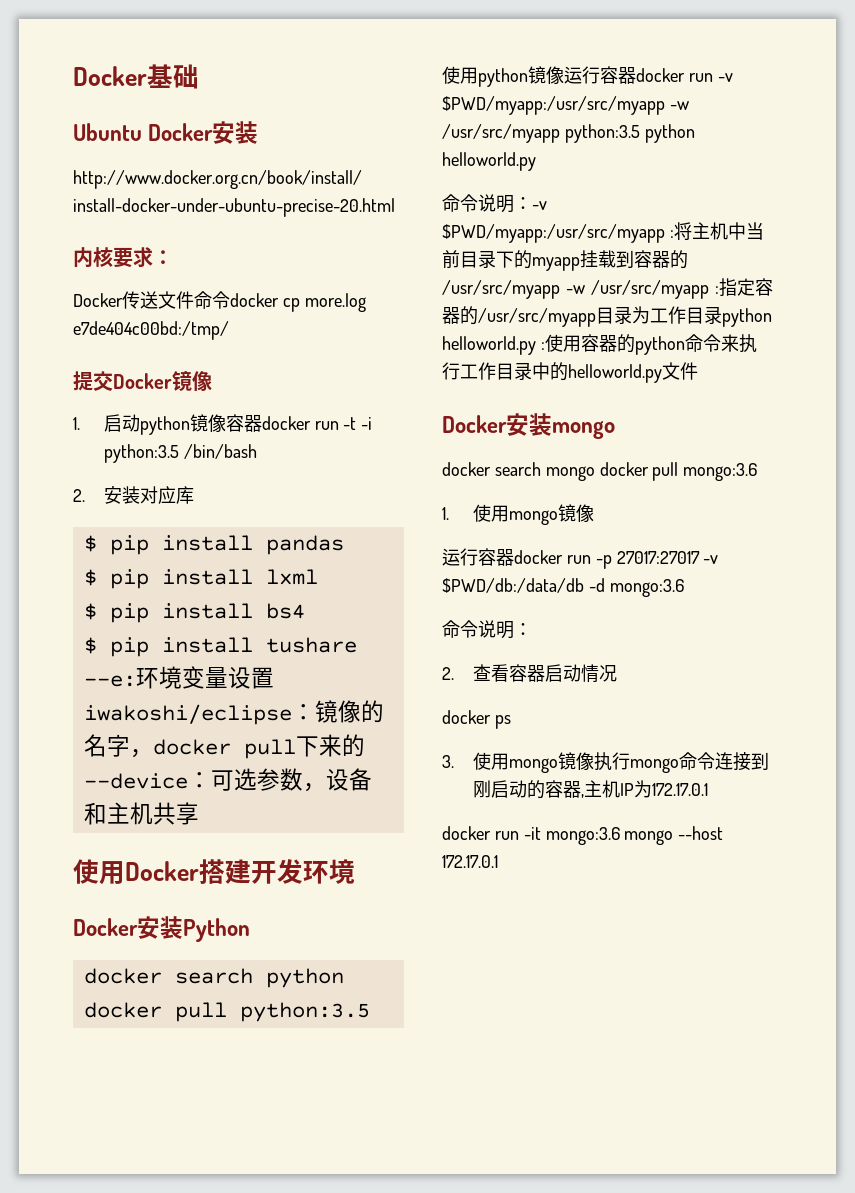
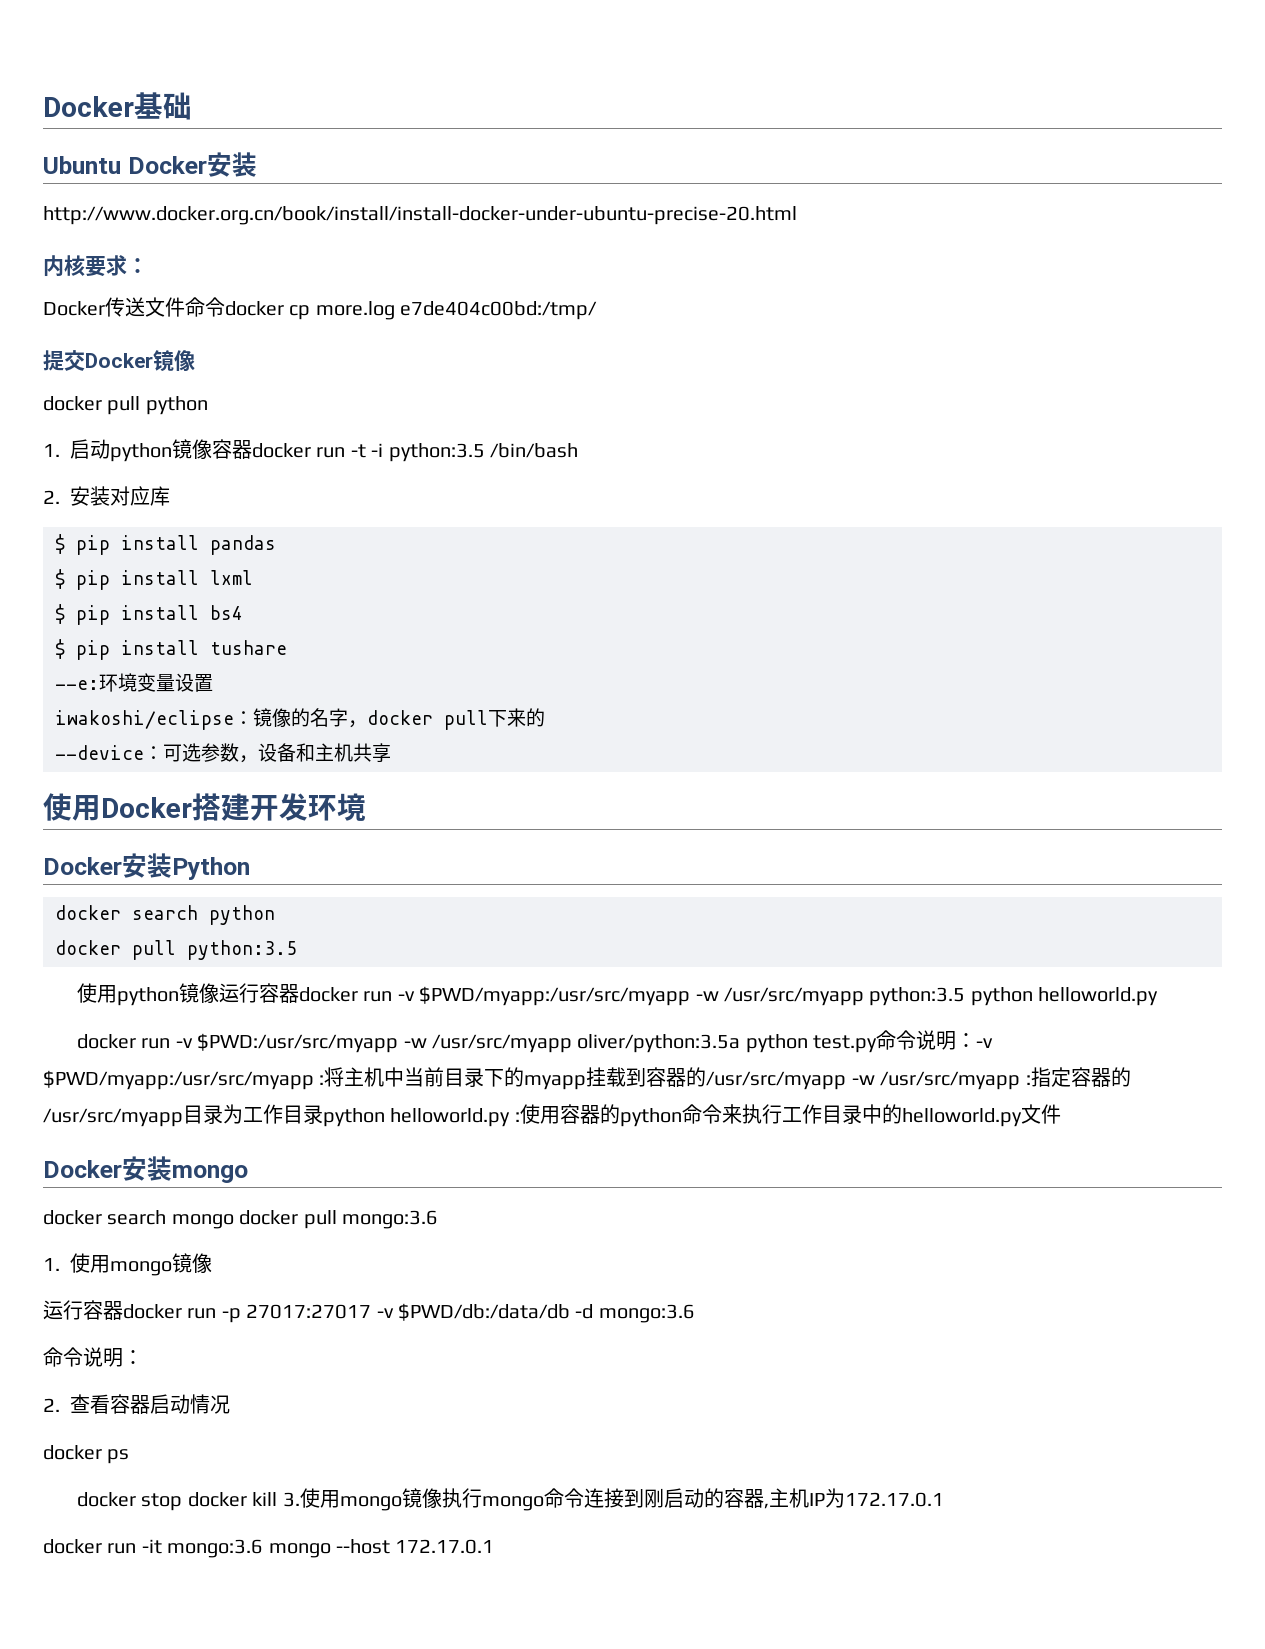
+ docker pull python
- 命令说明：-v $PWD/myapp:/usr/src/myapp :将主机中当前目录下的myapp挂载到容器的/usr/src/myapp -w /usr/src/myapp :指定容器的/usr/src/myapp目录为工作目录python helloworld.py :使用容器的python命令来执行工作目录中的helloworld.py文件
+ docker run -v $PWD:/usr/src/myapp -w /usr/src/myapp oliver/python:3.5a python test.py命令说明：-v $PWD/myapp:/usr/src/myapp :将主机中当前目录下的myapp挂载到容器的/usr/src/myapp -w /usr/src/myapp :指定容器的/usr/src/myapp目录为工作目录python helloworld.py :使用容器的python命令来执行工作目录中的helloworld.py文件
- 3.使用mongo镜像执行mongo命令连接到刚启动的容器,主机IP为172.17.0.1
+ docker stop docker kill 3.使用mongo镜像执行mongo命令连接到刚启动的容器,主机IP为172.17.0.1

